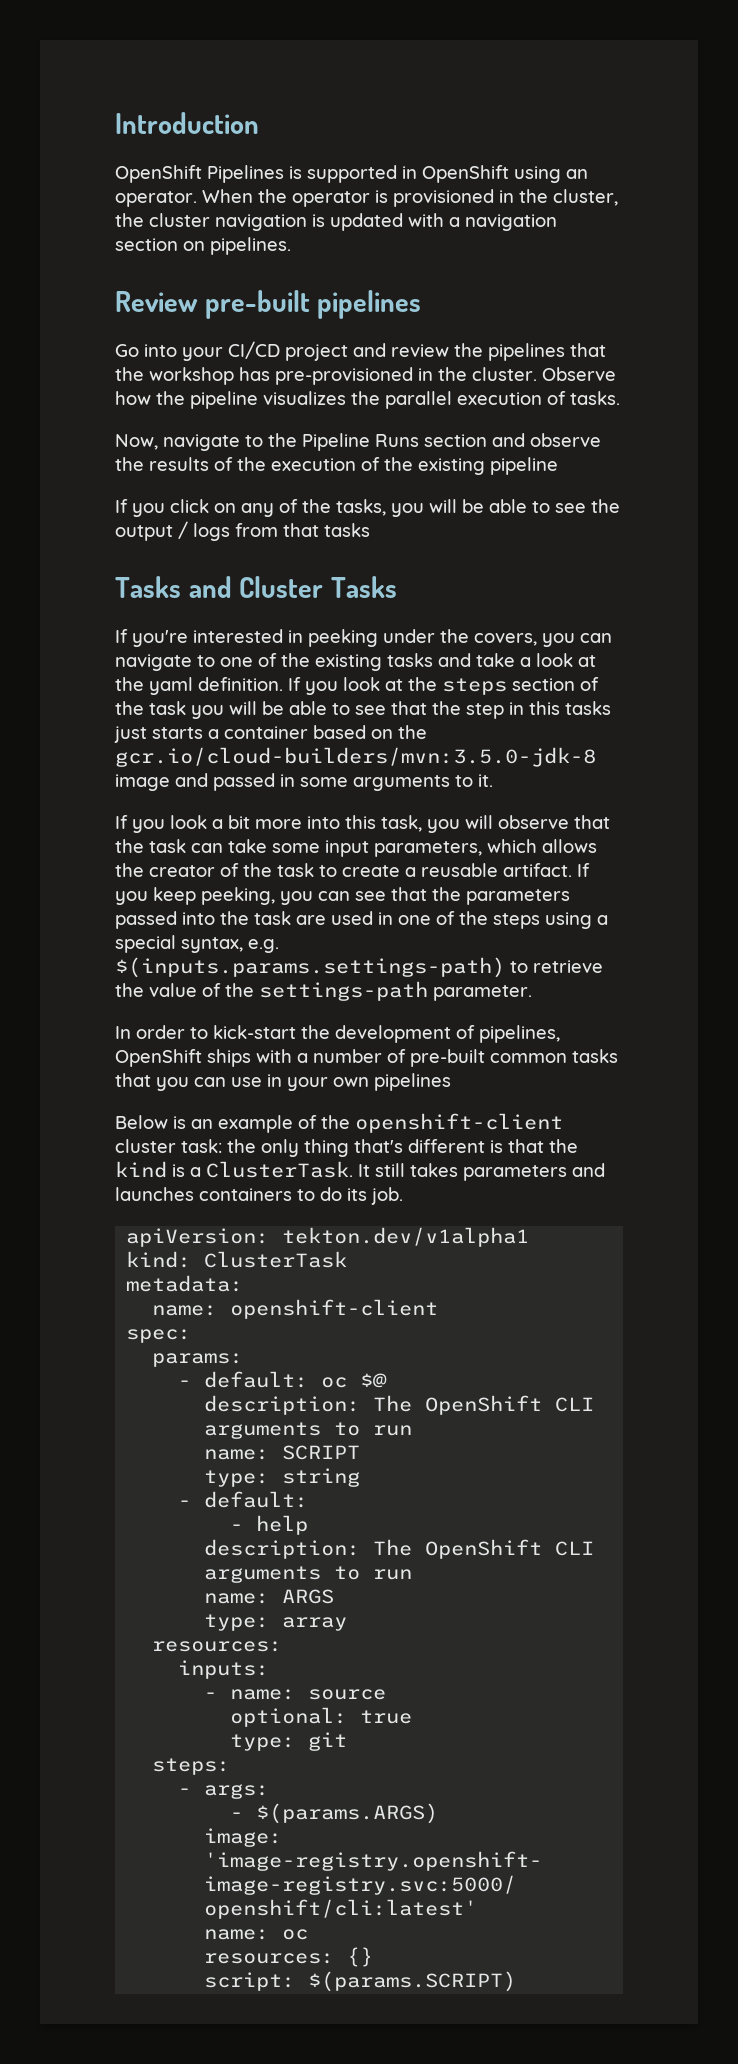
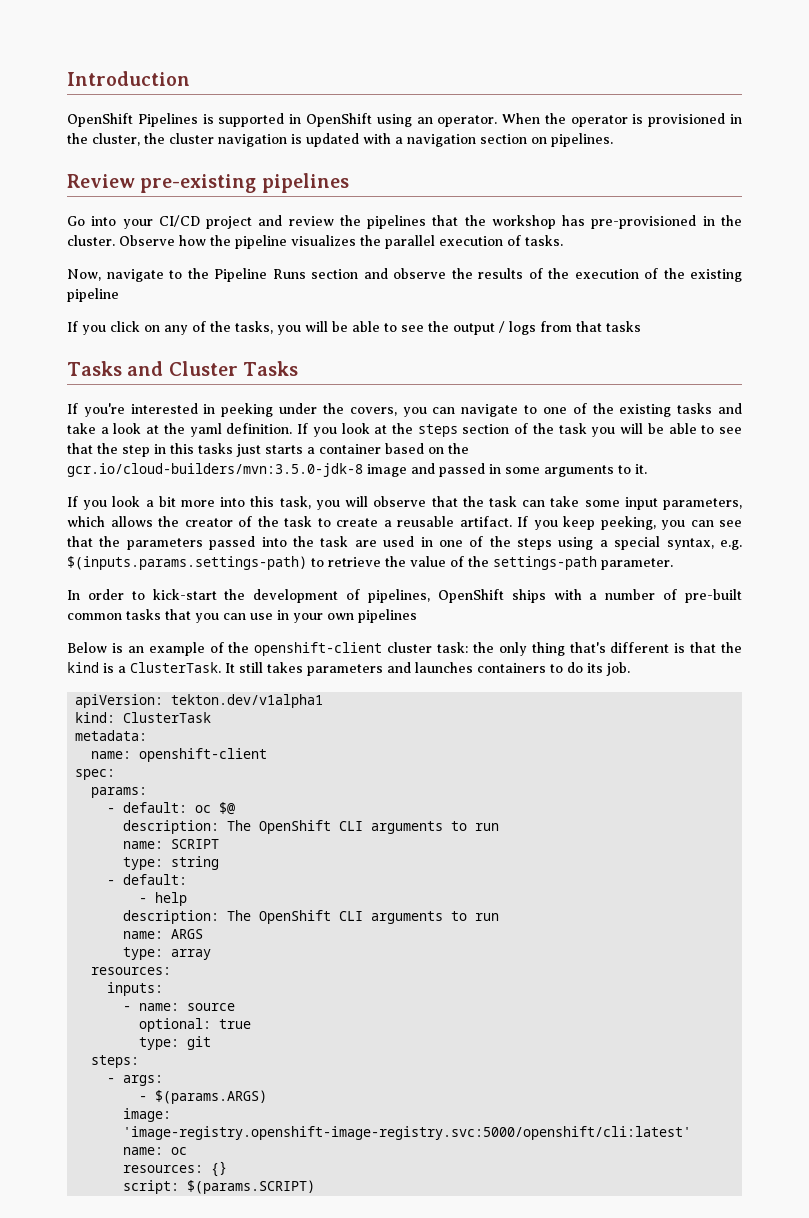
- Review pre-built pipelines
+ Review pre-existing pipelines

